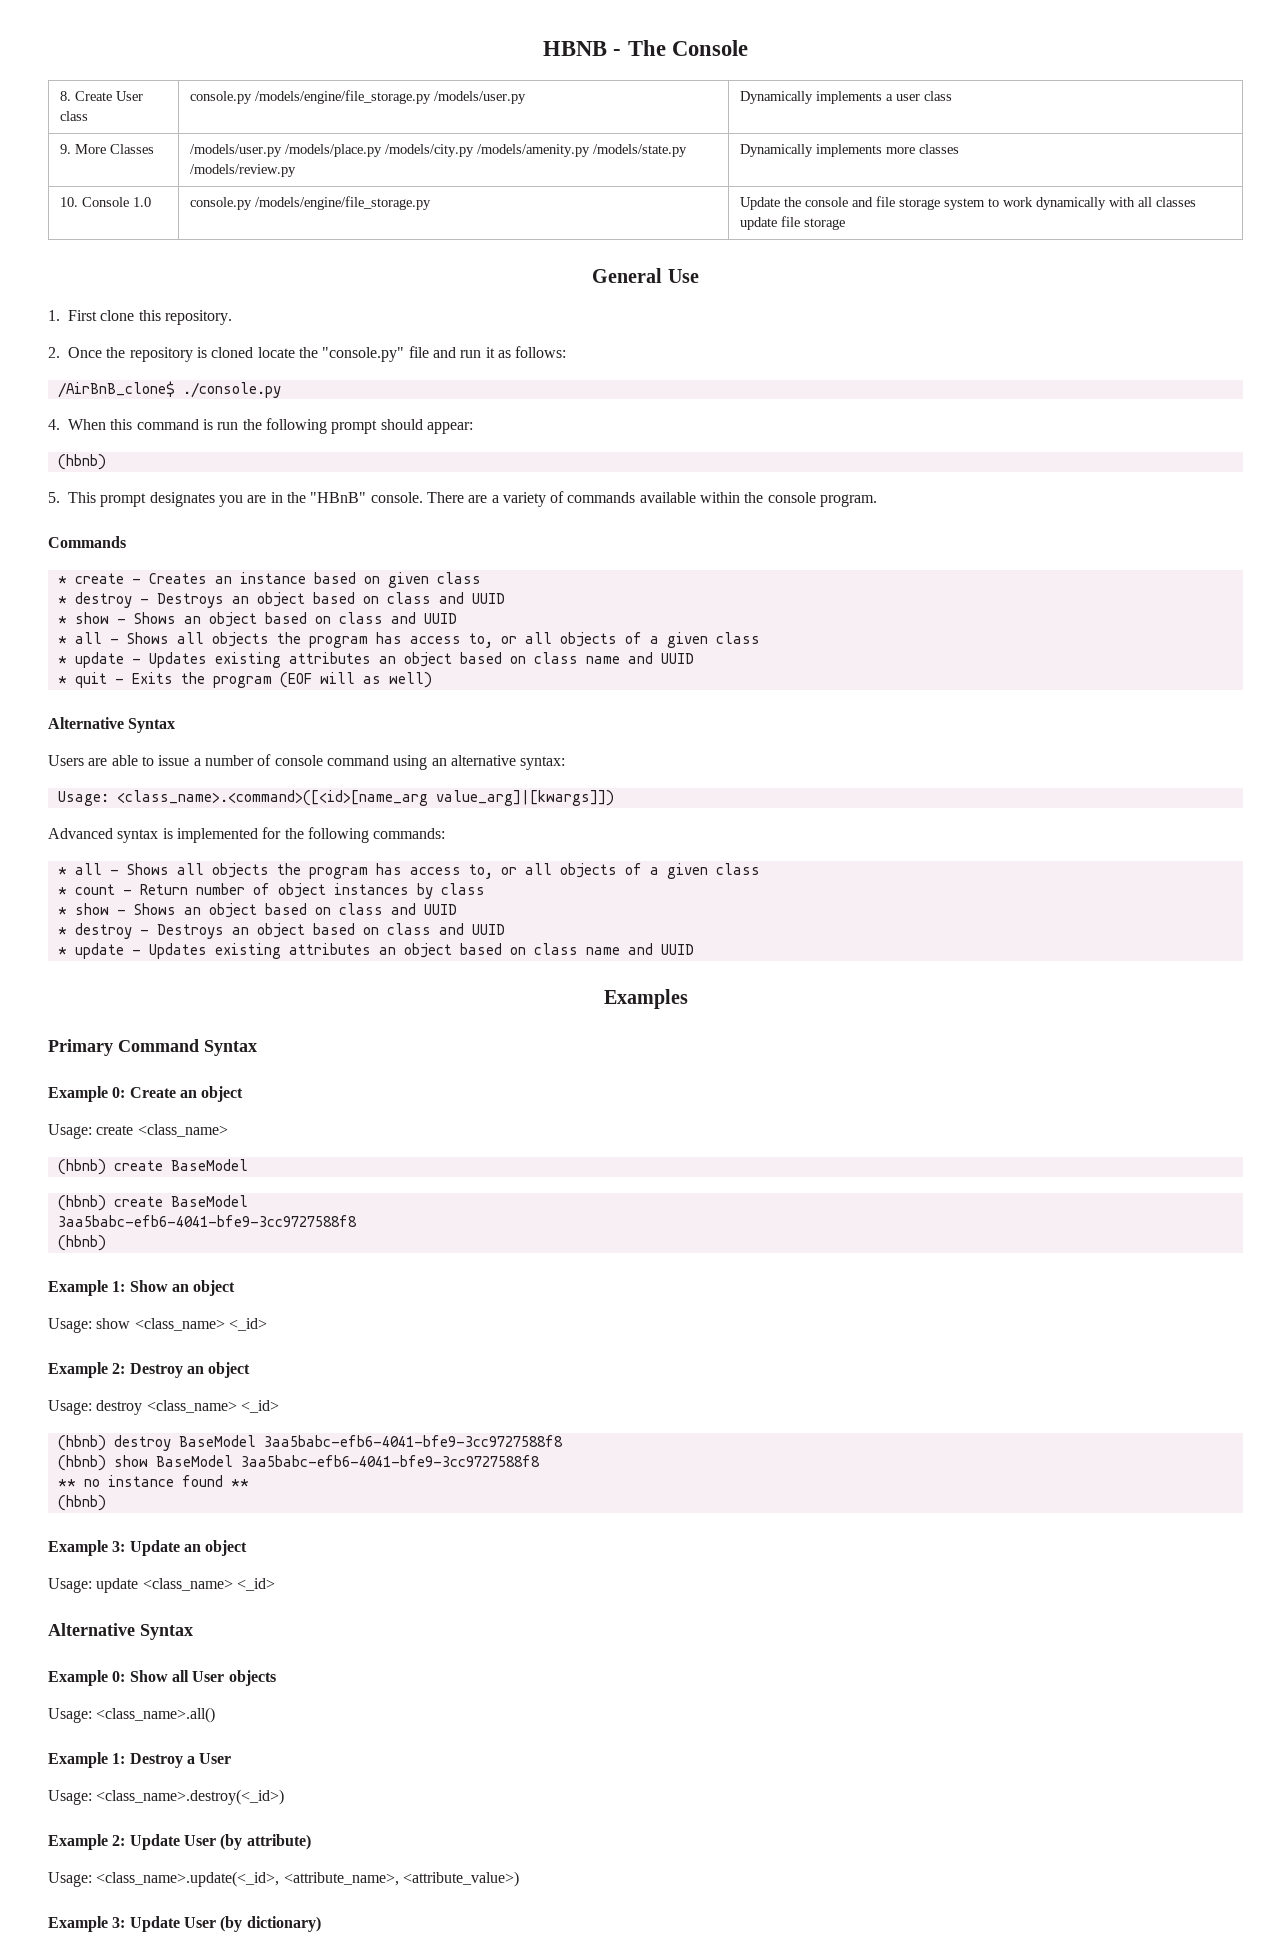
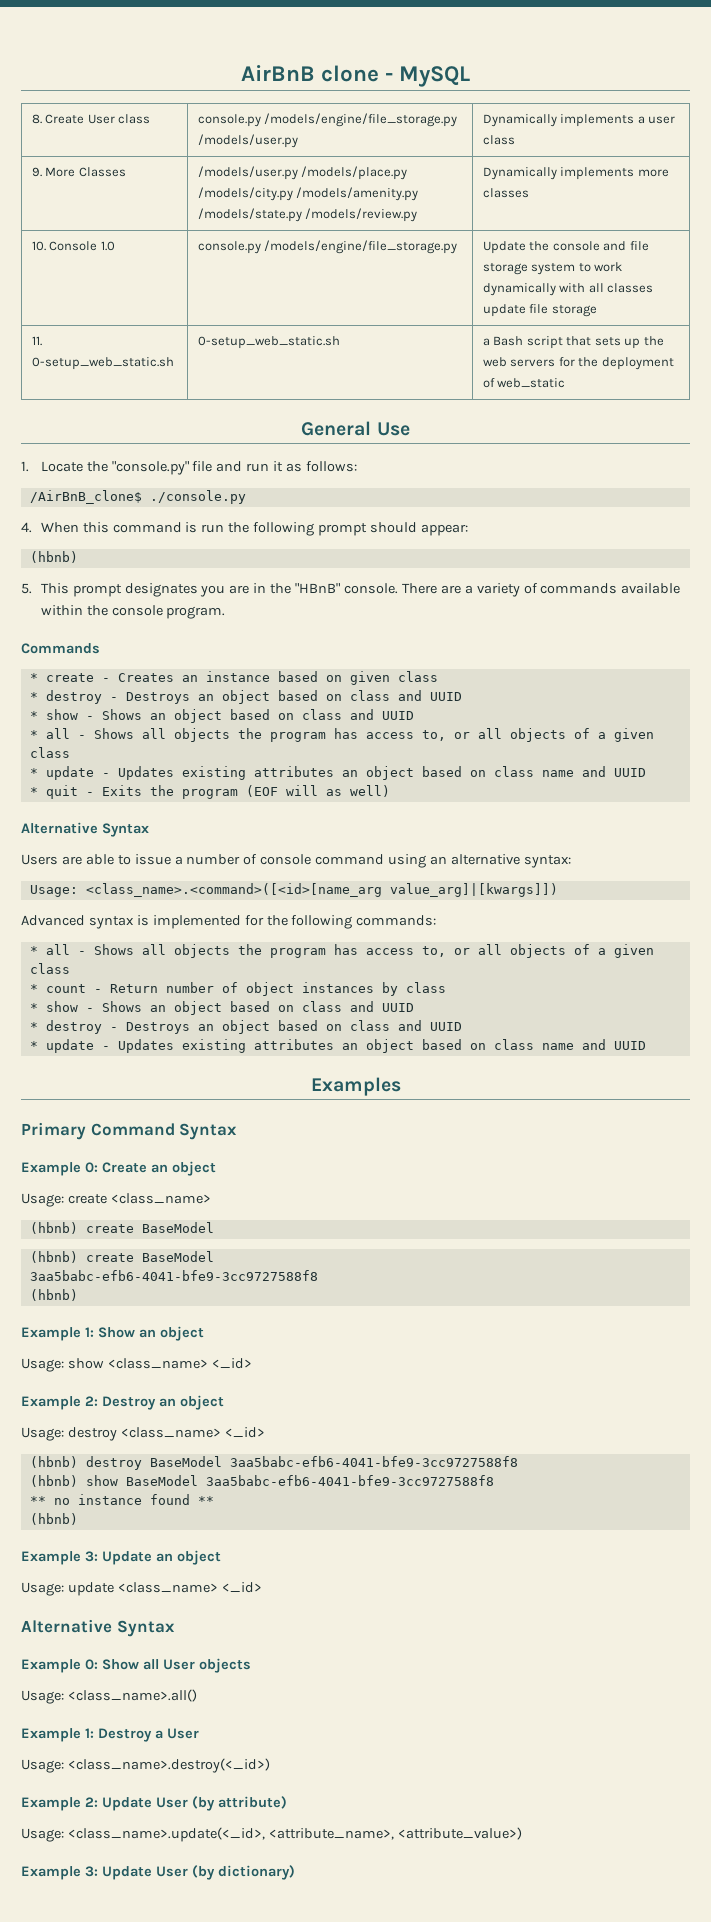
- HBNB - The Console
+ AirBnB clone - MySQL
+ 11. 0-setup_web_static.sh | 0-setup_web_static.sh | a Bash script that sets up the web servers for the deployment of web_static
  General Use
- 1. First clone this repository.
- 2. Once the repository is cloned locate the "console.py" file and run it as follows:
+ 1. Locate the "console.py" file and run it as follows:

